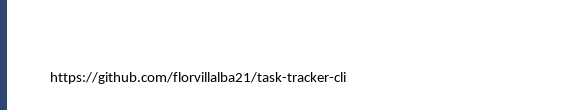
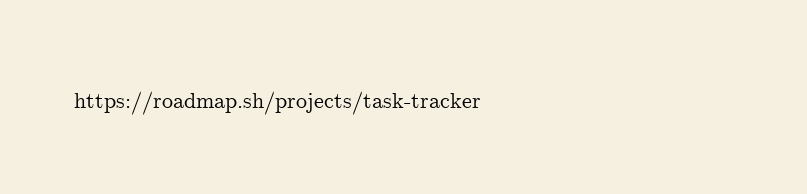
- https://github.com/florvillalba21/task-tracker-cli
+ https://roadmap.sh/projects/task-tracker

